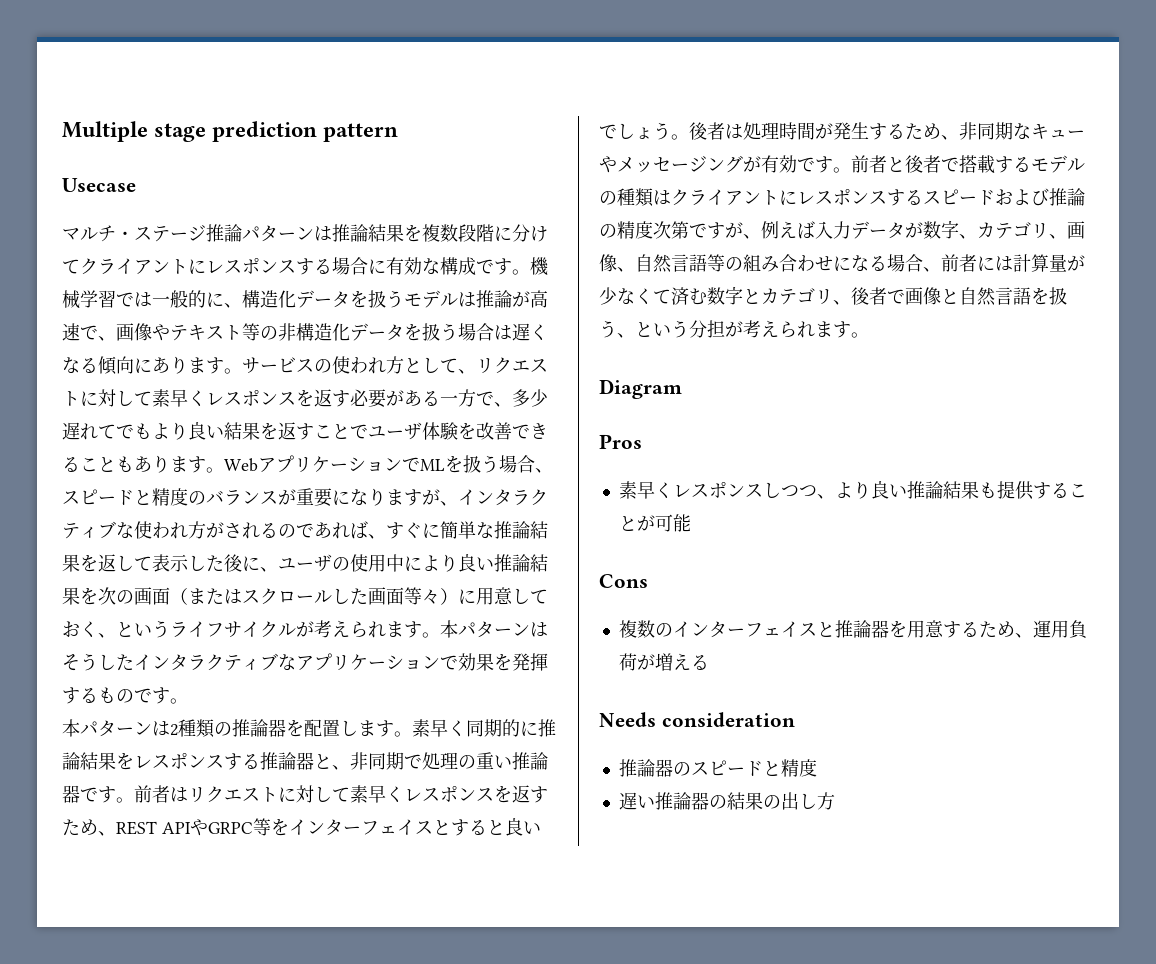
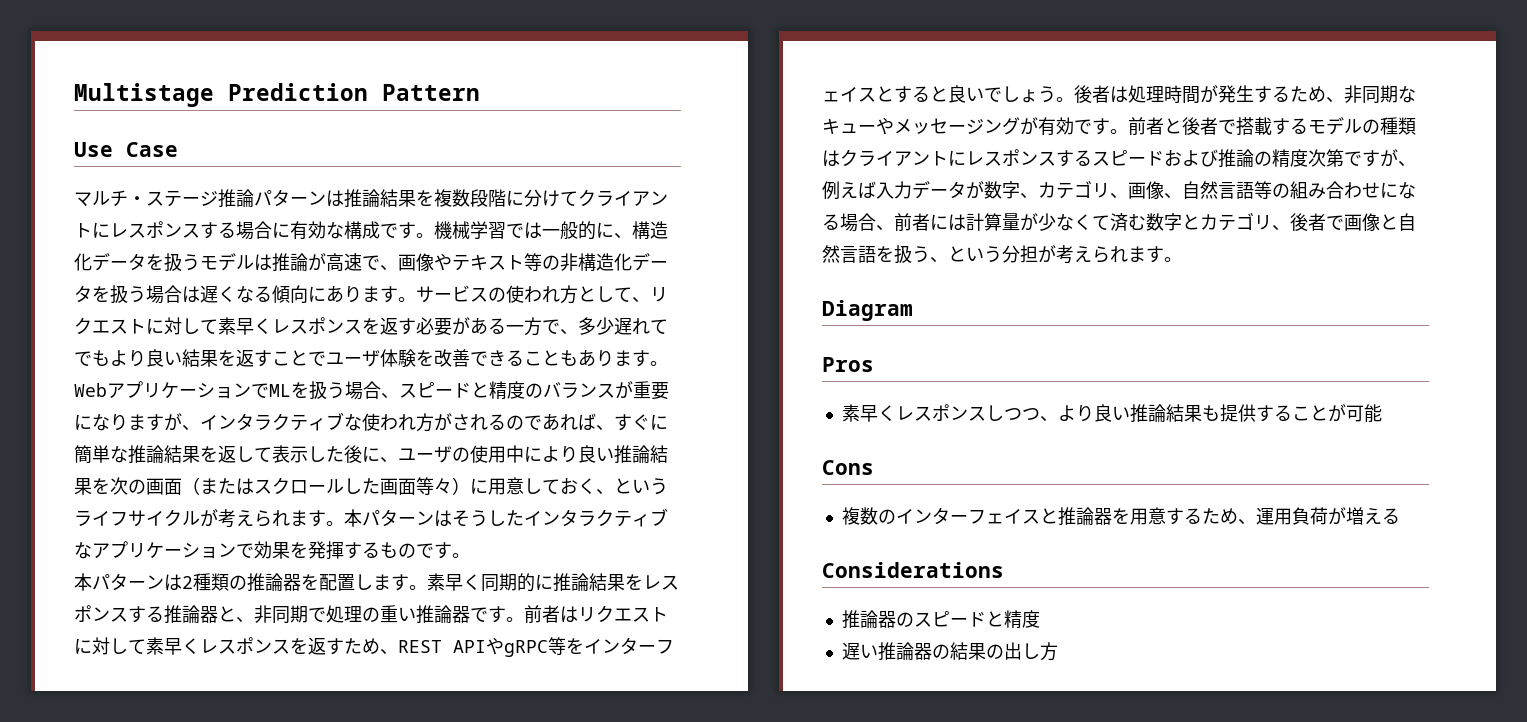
- Multiple stage prediction pattern
- Usecase
+ Multistage Prediction Pattern
+ Use Case
- 前者はリクエストに対して素早くレスポンスを返すため、REST APIやGRPC等をインターフェイスとすると良いでしょう。
+ 前者はリクエストに対して素早くレスポンスを返すため、REST APIやgRPC等をインターフェイスとすると良いでしょう。
- Needs consideration
+ Considerations

